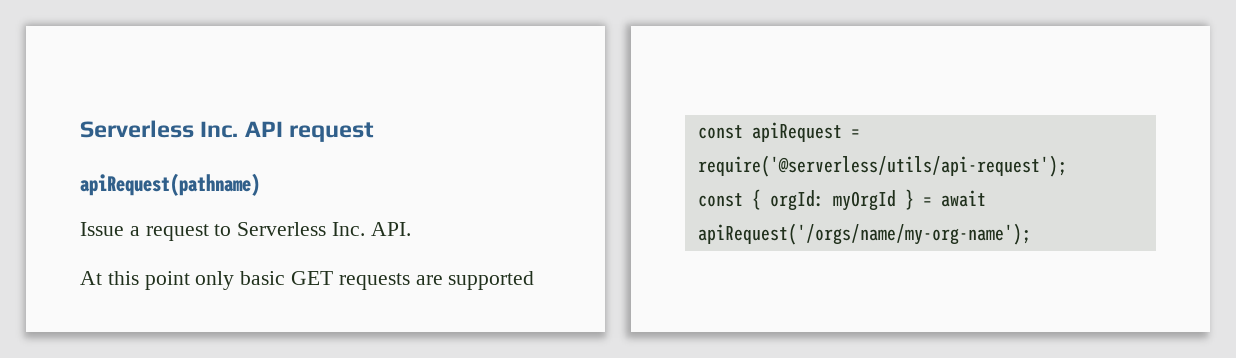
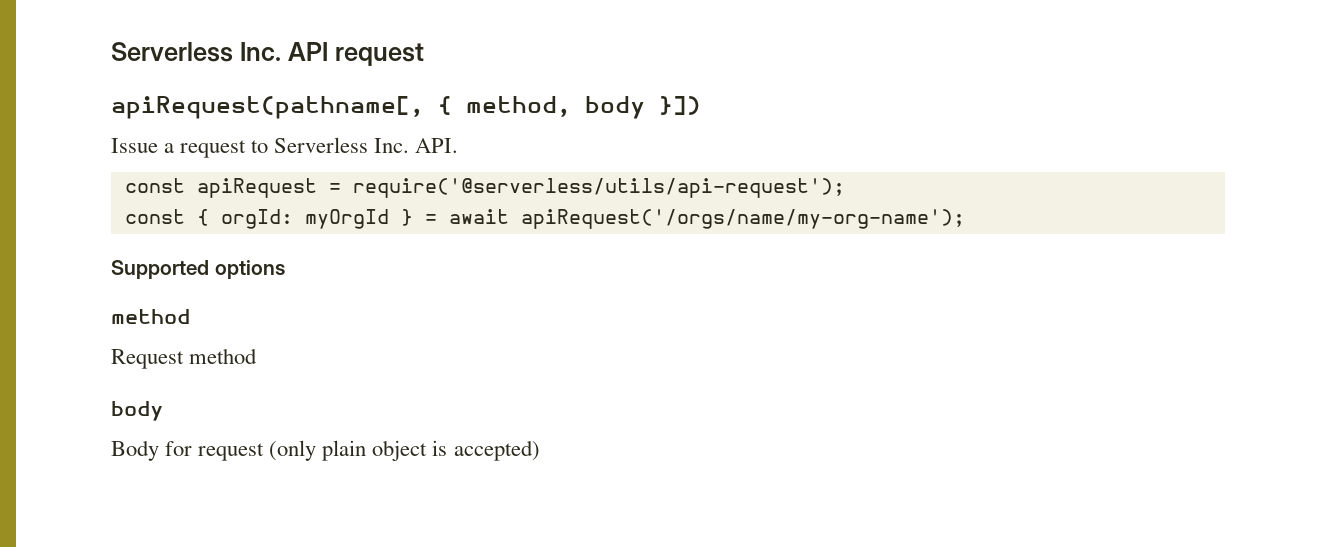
- apiRequest(pathname)
+ apiRequest(pathname[, { method, body }])
- At this point only basic GET requests are supported
+ Supported options
+ method
+ Request method
+ body
+ Body for request (only plain object is accepted)

